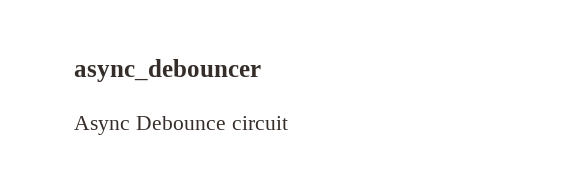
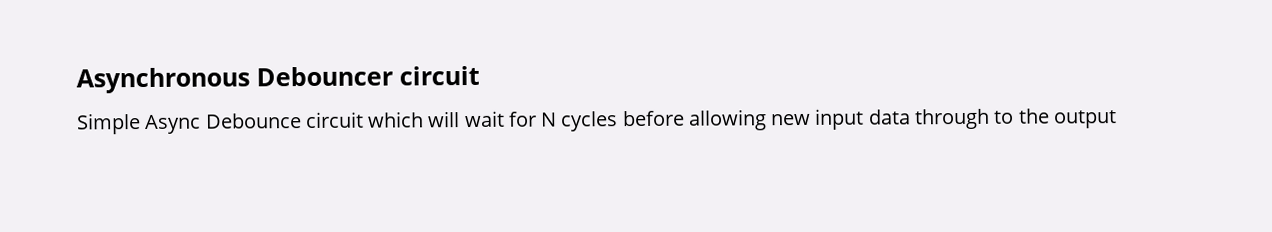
- async_debouncer
- Async Debounce circuit
+ Asynchronous Debouncer circuit
+ Simple Async Debounce circuit which will wait for N cycles before allowing new input data through to the output

